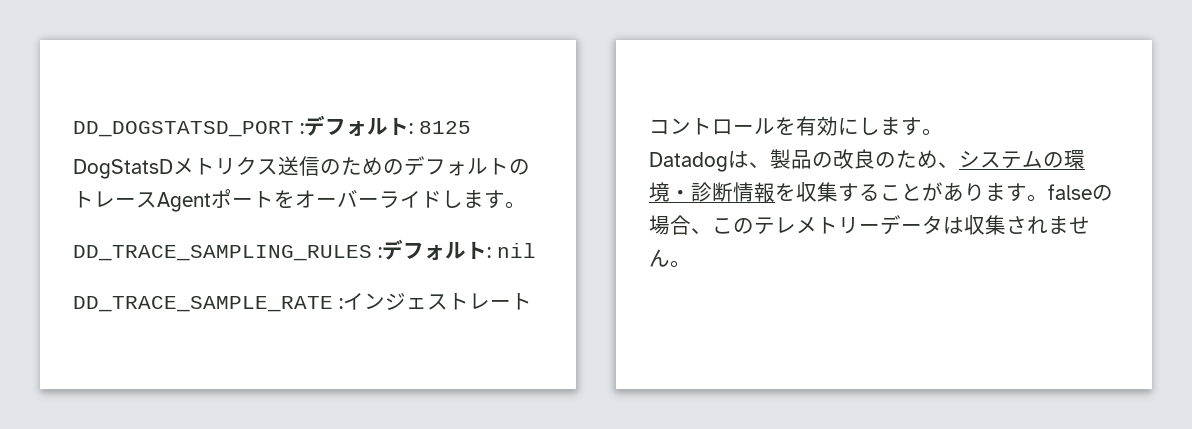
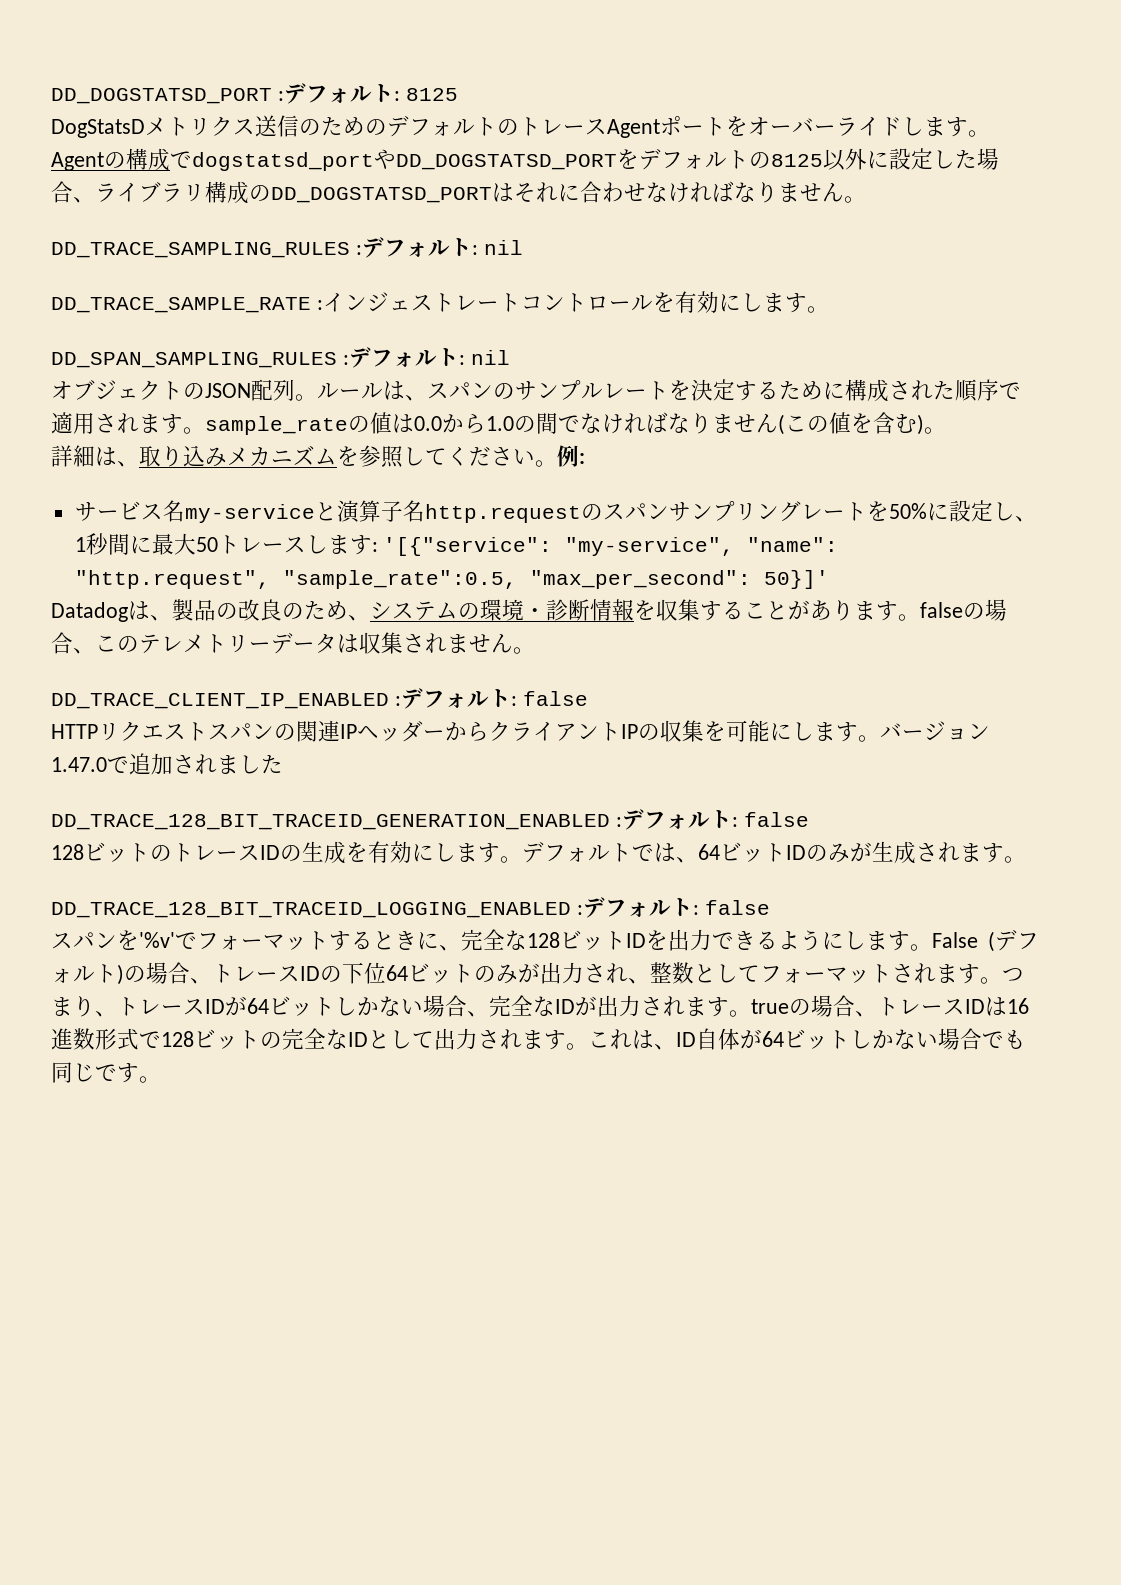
+ Agentの構成でdogstatsd_portやDD_DOGSTATSD_PORTをデフォルトの8125以外に設定した場合、ライブラリ構成のDD_DOGSTATSD_PORTはそれに合わせなければなりません。
+ DD_SPAN_SAMPLING_RULES :デフォルト: nil
+ オブジェクトのJSON配列。ルールは、スパンのサンプルレートを決定するために構成された順序で適用されます。sample_rateの値は0.0から1.0の間でなければなりません(この値を含む)。
+ 詳細は、取り込みメカニズムを参照してください。例:
+ サービス名my-serviceと演算子名http.requestのスパンサンプリングレートを50%に設定し、1秒間に最大50トレースします: '[{"service": "my-service", "name": "http.request", "sample_rate":0.5, "max_per_second": 50}]'
+ DD_TRACE_CLIENT_IP_ENABLED :デフォルト: false
+ HTTPリクエストスパンの関連IPヘッダーからクライアントIPの収集を可能にします。バージョン1.47.0で追加されました
+ DD_TRACE_128_BIT_TRACEID_GENERATION_ENABLED :デフォルト: false
+ 128ビットのトレースIDの生成を有効にします。デフォルトでは、64ビットIDのみが生成されます。
+ DD_TRACE_128_BIT_TRACEID_LOGGING_ENABLED :デフォルト: false
+ スパンを'%v'でフォーマットするときに、完全な128ビットIDを出力できるようにします。False (デフォルト)の場合、トレースIDの下位64ビットのみが出力され、整数としてフォーマットされます。つまり、トレースIDが64ビットしかない場合、完全なIDが出力されます。trueの場合、トレースIDは16進数形式で128ビットの完全なIDとして出力されます。これは、ID自体が64ビットしかない場合でも同じです。

